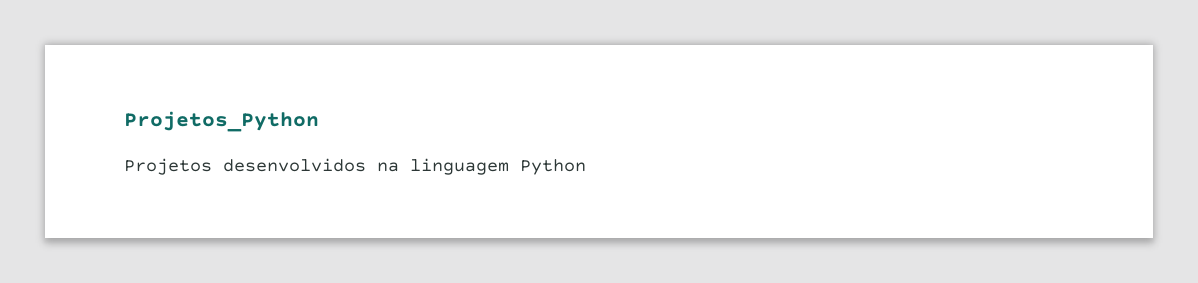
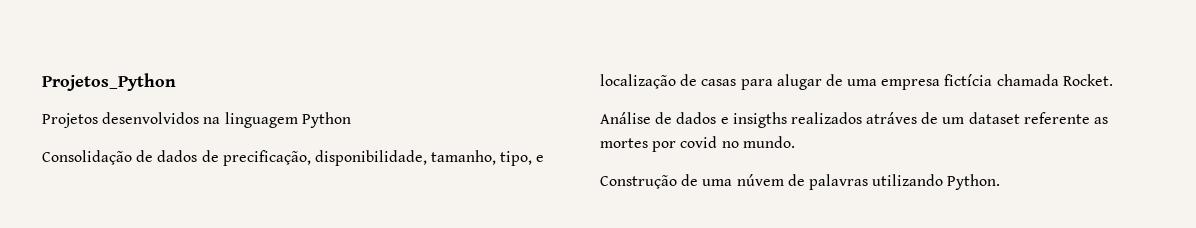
+ Consolidação de dados de precificação, disponibilidade, tamanho, tipo, e localização de casas para alugar de uma empresa fictícia chamada Rocket.
+ Análise de dados e insigths realizados atráves de um dataset referente as mortes por covid no mundo.
+ Construção de uma núvem de palavras utilizando Python.

